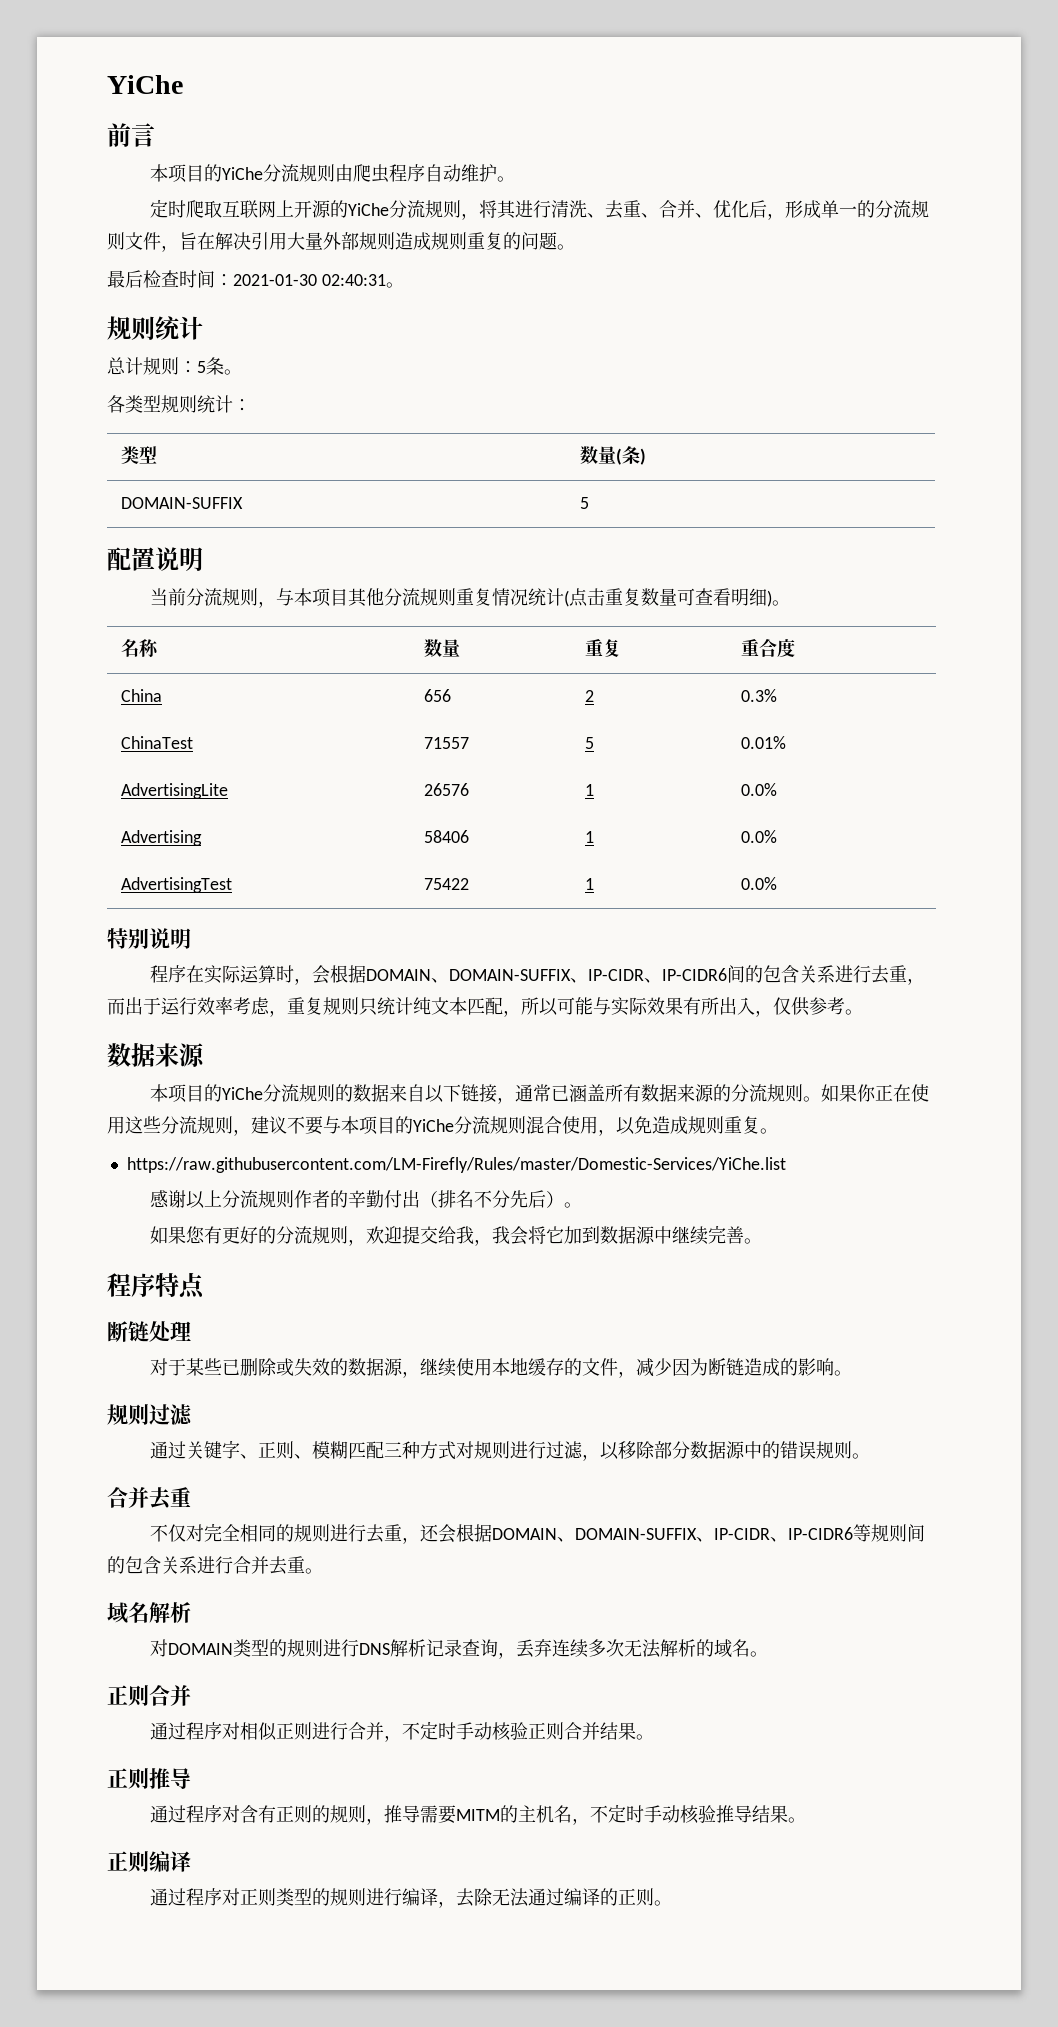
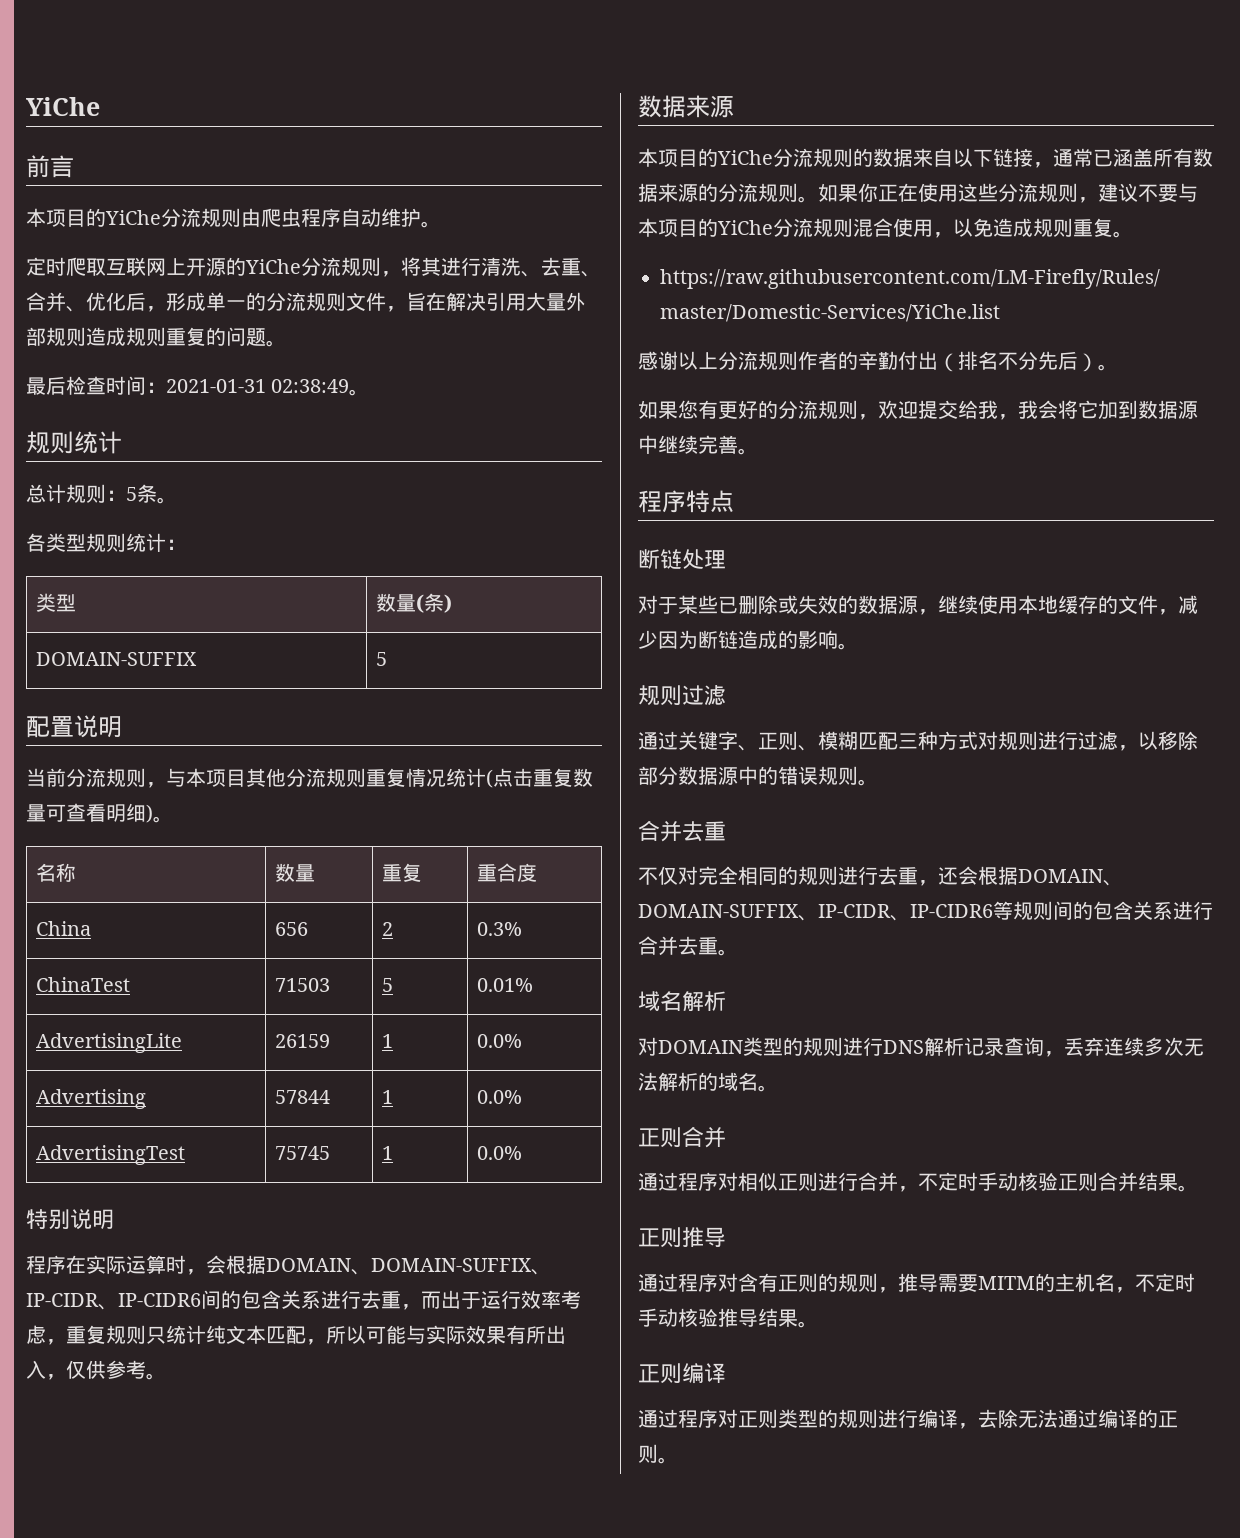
- 最后检查时间：2021-01-30 02:40:31。
+ 最后检查时间：2021-01-31 02:38:49。
- ChinaTest | 71557 | 5 | 0.01%
+ ChinaTest | 71503 | 5 | 0.01%
- AdvertisingLite | 26576 | 1 | 0.0%
+ AdvertisingLite | 26159 | 1 | 0.0%
- Advertising | 58406 | 1 | 0.0%
+ Advertising | 57844 | 1 | 0.0%
- AdvertisingTest | 75422 | 1 | 0.0%
+ AdvertisingTest | 75745 | 1 | 0.0%

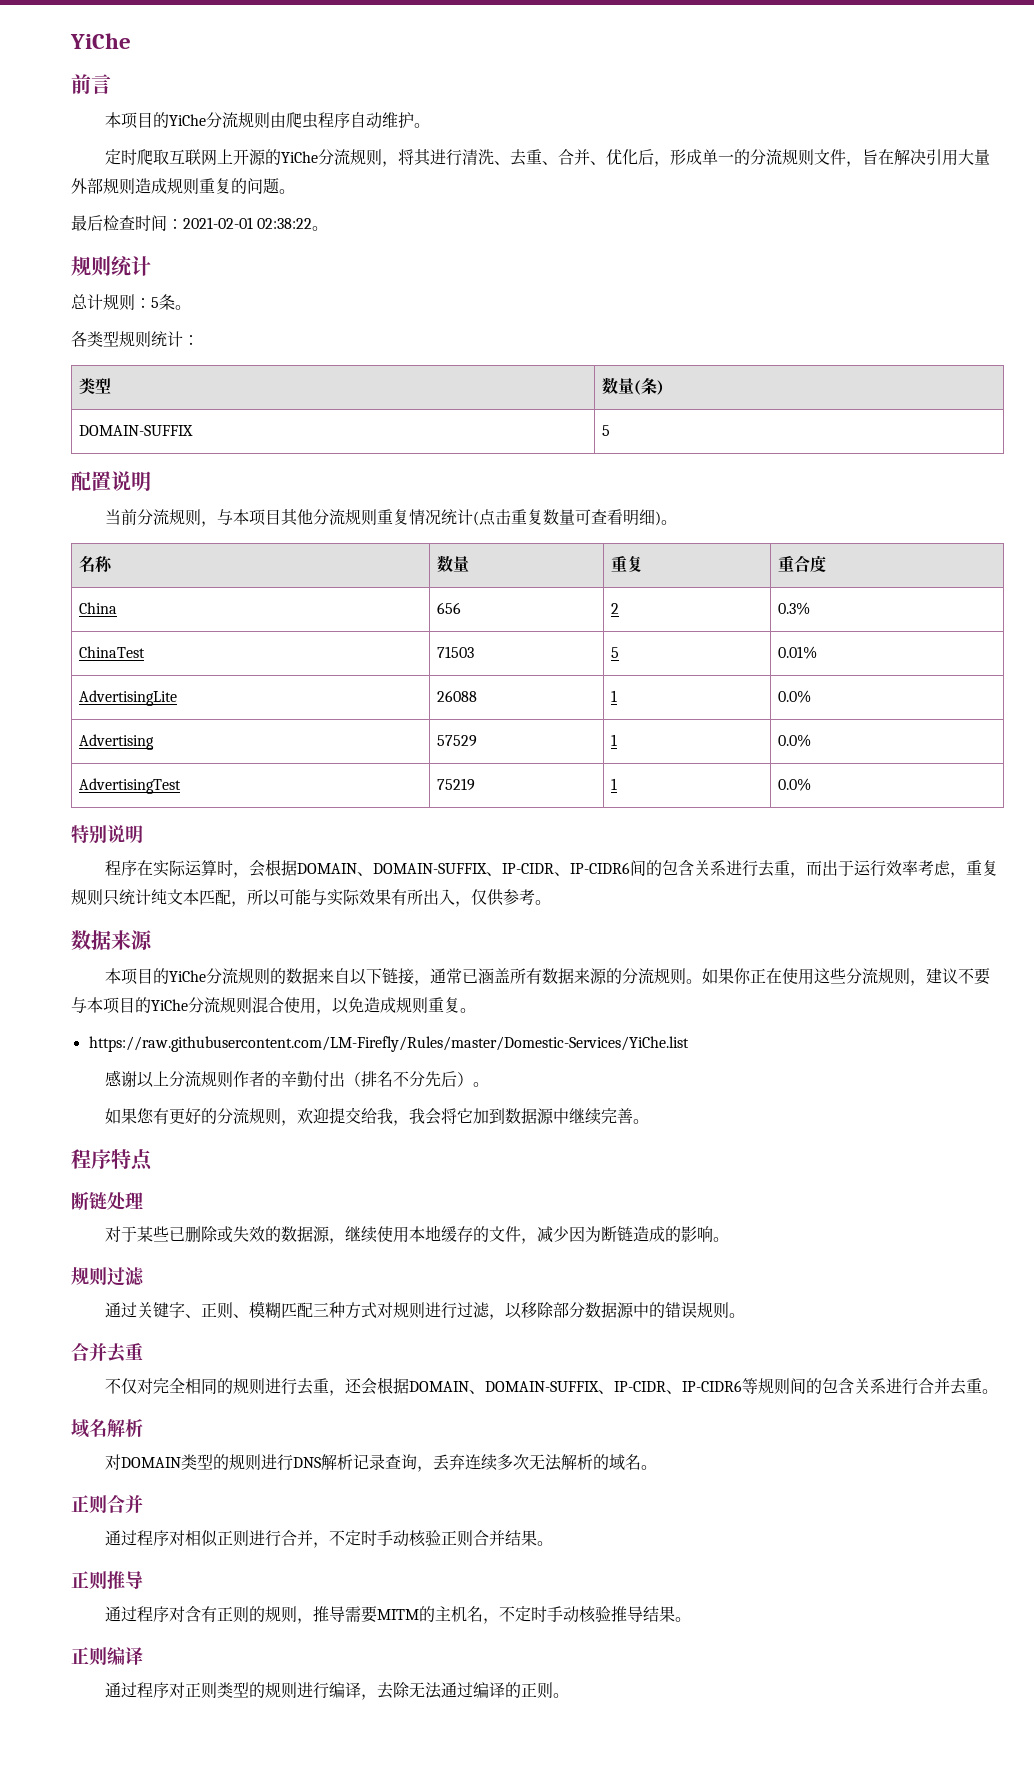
- 最后检查时间：2021-01-31 02:38:49。
+ 最后检查时间：2021-02-01 02:38:22。
- AdvertisingLite | 26159 | 1 | 0.0%
+ AdvertisingLite | 26088 | 1 | 0.0%
- Advertising | 57844 | 1 | 0.0%
+ Advertising | 57529 | 1 | 0.0%
- AdvertisingTest | 75745 | 1 | 0.0%
+ AdvertisingTest | 75219 | 1 | 0.0%

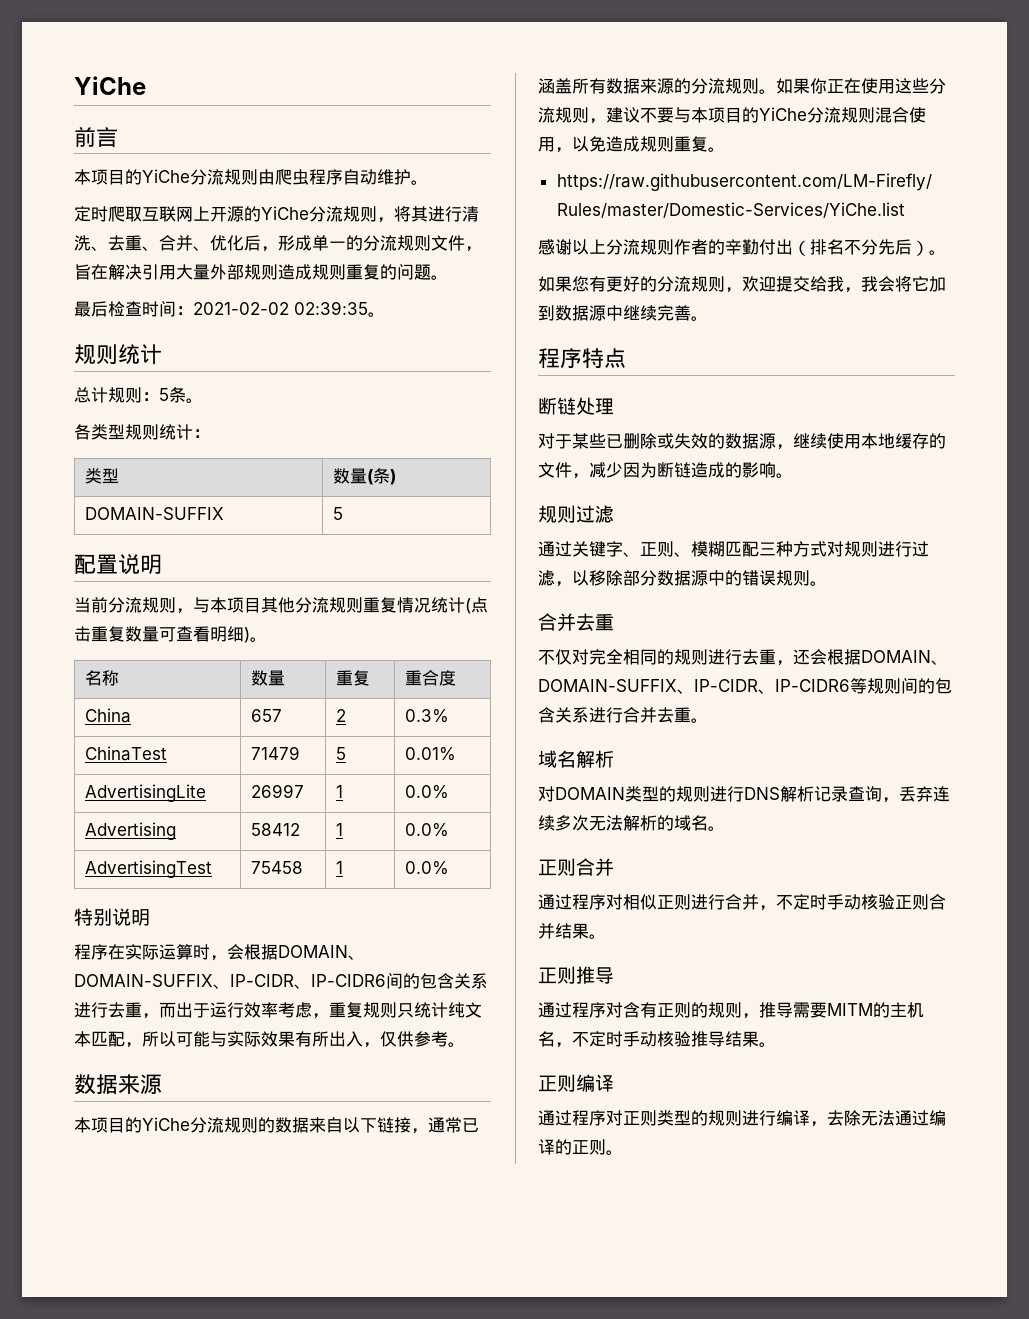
- 最后检查时间：2021-02-01 02:38:22。
+ 最后检查时间：2021-02-02 02:39:35。
- China | 656 | 2 | 0.3%
+ China | 657 | 2 | 0.3%
- ChinaTest | 71503 | 5 | 0.01%
+ ChinaTest | 71479 | 5 | 0.01%
- AdvertisingLite | 26088 | 1 | 0.0%
+ AdvertisingLite | 26997 | 1 | 0.0%
- Advertising | 57529 | 1 | 0.0%
+ Advertising | 58412 | 1 | 0.0%
- AdvertisingTest | 75219 | 1 | 0.0%
+ AdvertisingTest | 75458 | 1 | 0.0%

